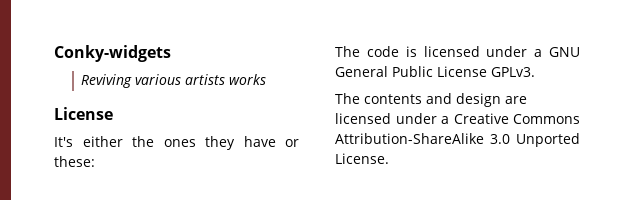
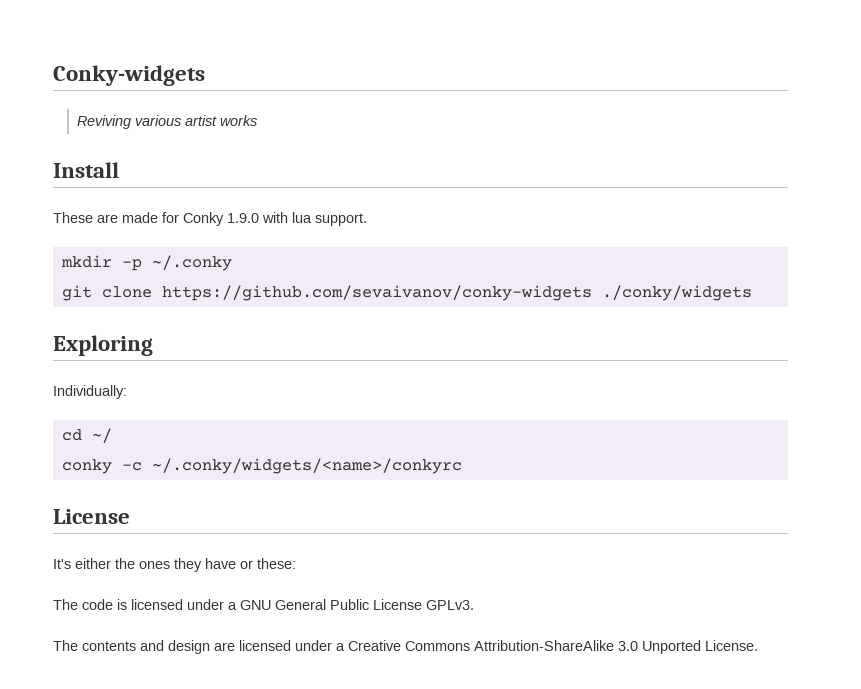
- Reviving various artists works
+ Reviving various artist works
+ Install
+ These are made for Conky 1.9.0 with lua support.
+ mkdir -p ~/.conky
+ git clone https://github.com/sevaivanov/conky-widgets ./conky/widgets
+ Exploring
+ Individually:
+ cd ~/
+ conky -c ~/.conky/widgets/<name>/conkyrc

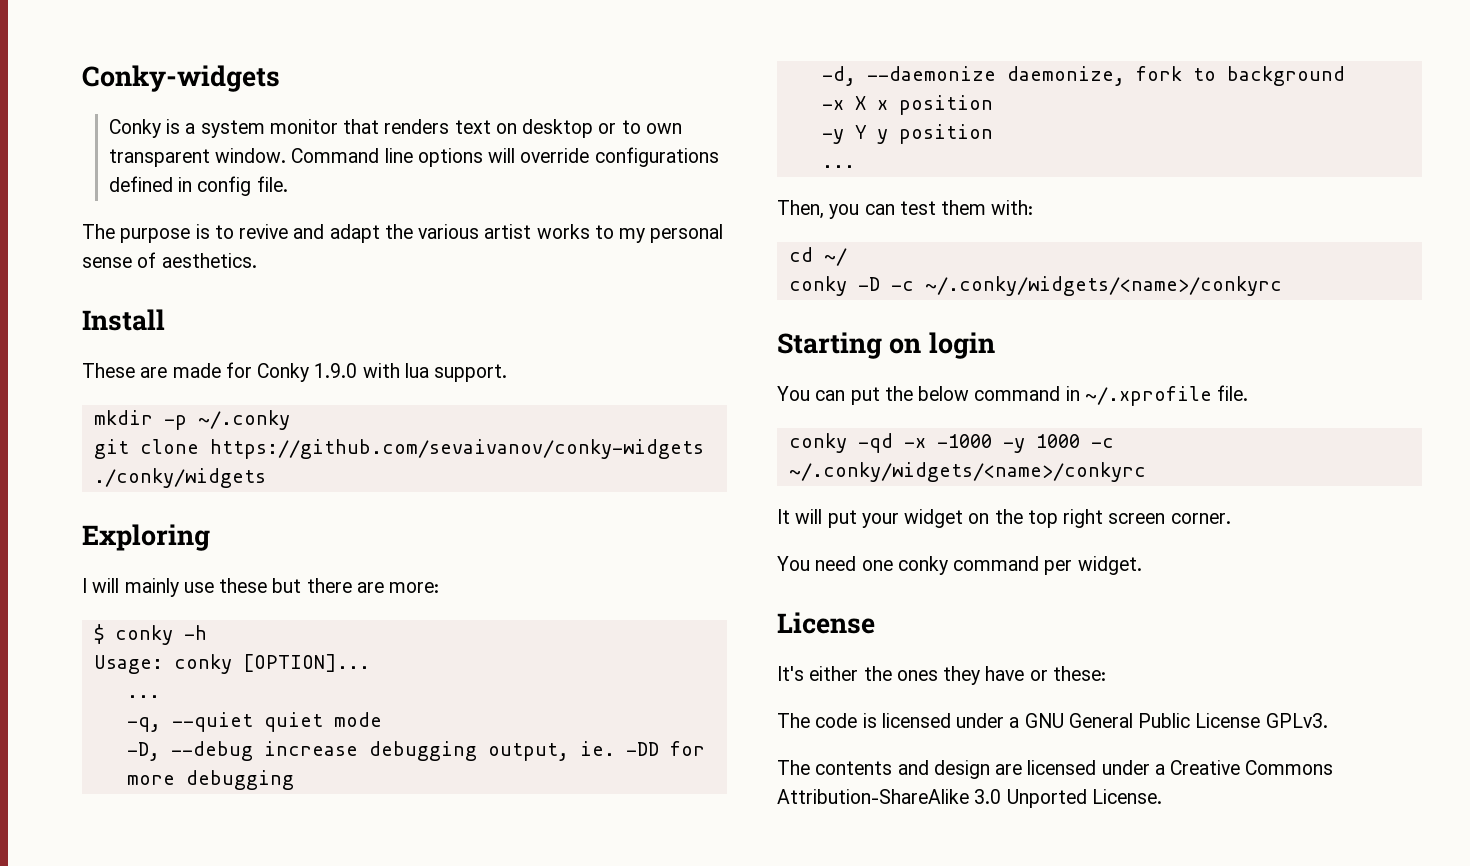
- Reviving various artist works
+ Conky is a system monitor that renders text on desktop or to own transparent window. Command line options will override configurations defined in config file.
+ The purpose is to revive and adapt the various artist works to my personal sense of aesthetics.
- Individually:
+ I will mainly use these but there are more:
+ $ conky -h
+ Usage: conky [OPTION]...
+ ...
+ -q, --quiet quiet mode
+ -D, --debug increase debugging output, ie. -DD for more debugging
+ -d, --daemonize daemonize, fork to background
+ -x X x position
+ -y Y y position
+ ...
+ Then, you can test them with:
- conky -c ~/.conky/widgets/<name>/conkyrc
+ conky -D -c ~/.conky/widgets/<name>/conkyrc
+ Starting on login
+ You can put the below command in ~/.xprofile file.
+ conky -qd -x -1000 -y 1000 -c ~/.conky/widgets/<name>/conkyrc
+ It will put your widget on the top right screen corner.
+ You need one conky command per widget.

